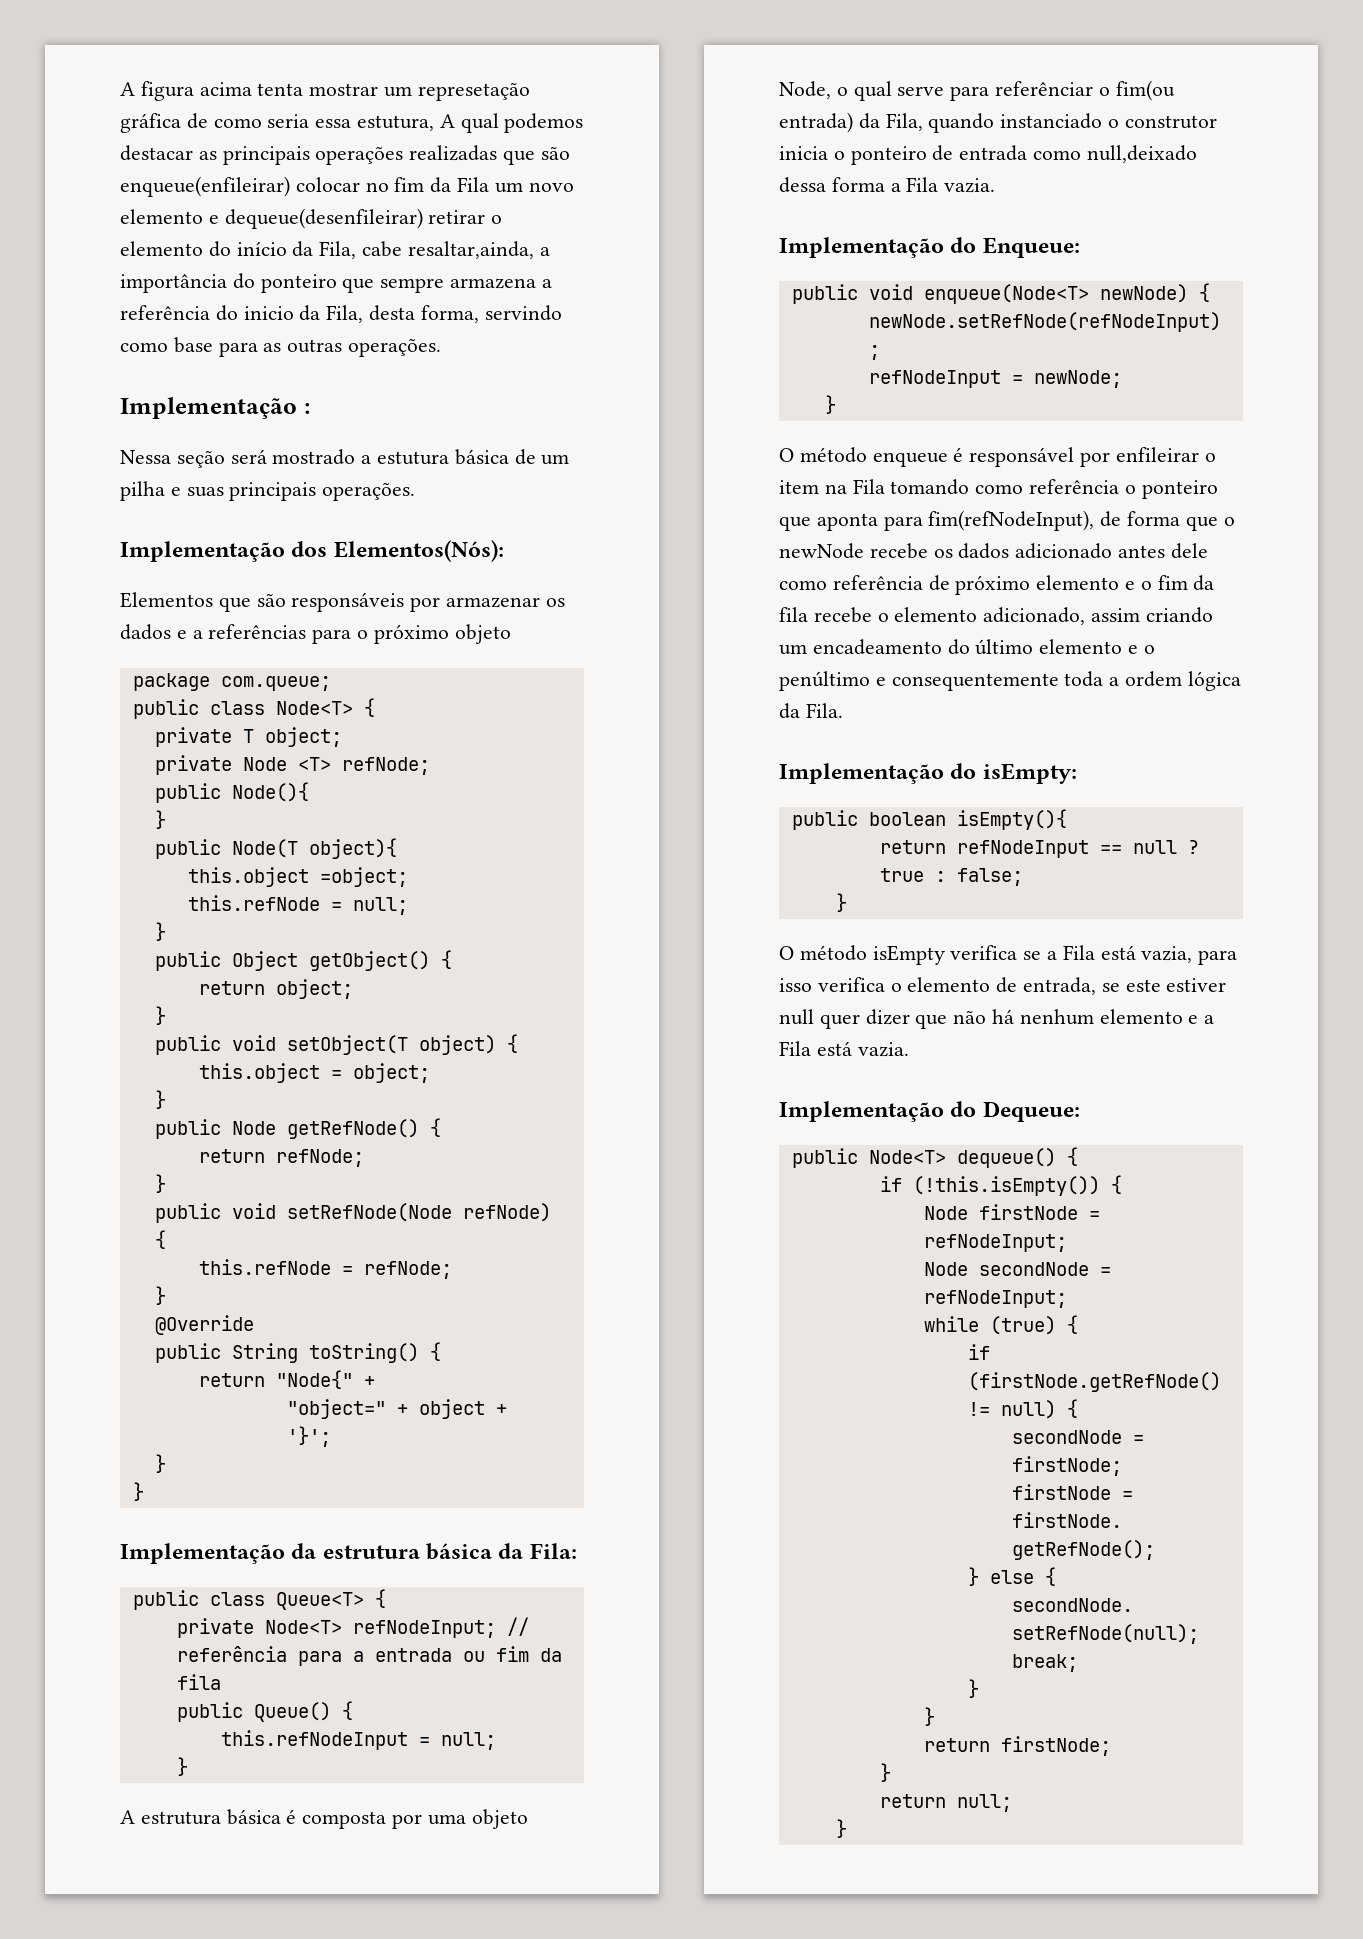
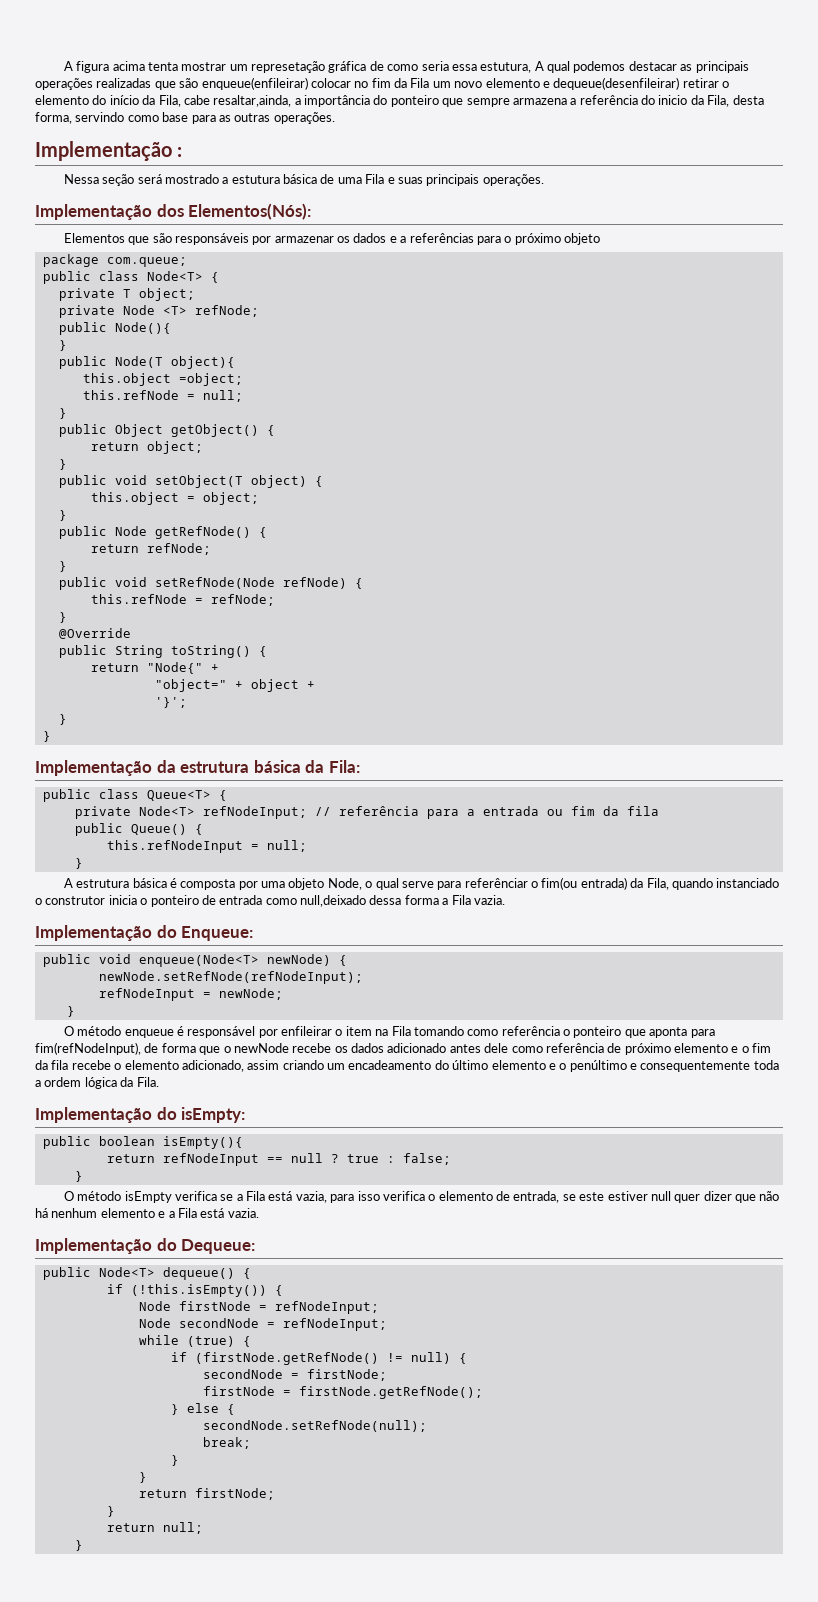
- Nessa seção será mostrado a estutura básica de um pilha e suas principais operações.
+ Nessa seção será mostrado a estutura básica de uma Fila e suas principais operações.

